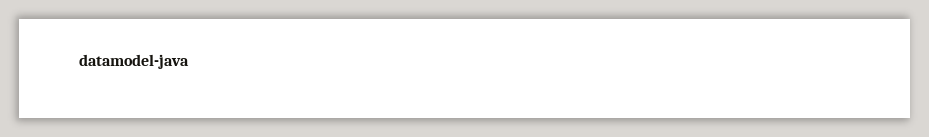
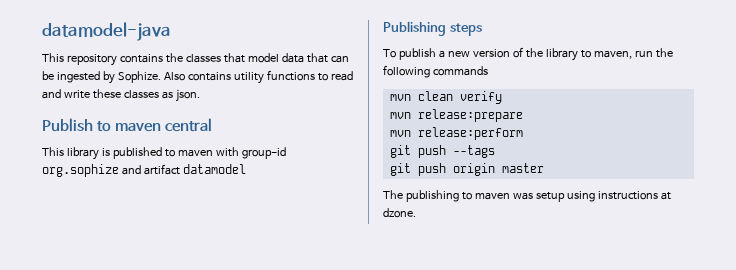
+ This repository contains the classes that model data that can be ingested by Sophize. Also contains utility functions to read and write these classes as json.
+ Publish to maven central
+ This library is published to maven with group-id org.sophize and artifact datamodel
+ Publishing steps
+ To publish a new version of the library to maven, run the following commands
+ mvn clean verify
+ mvn release:prepare
+ mvn release:perform
+ git push --tags
+ git push origin master
+ The publishing to maven was setup using instructions at dzone.

